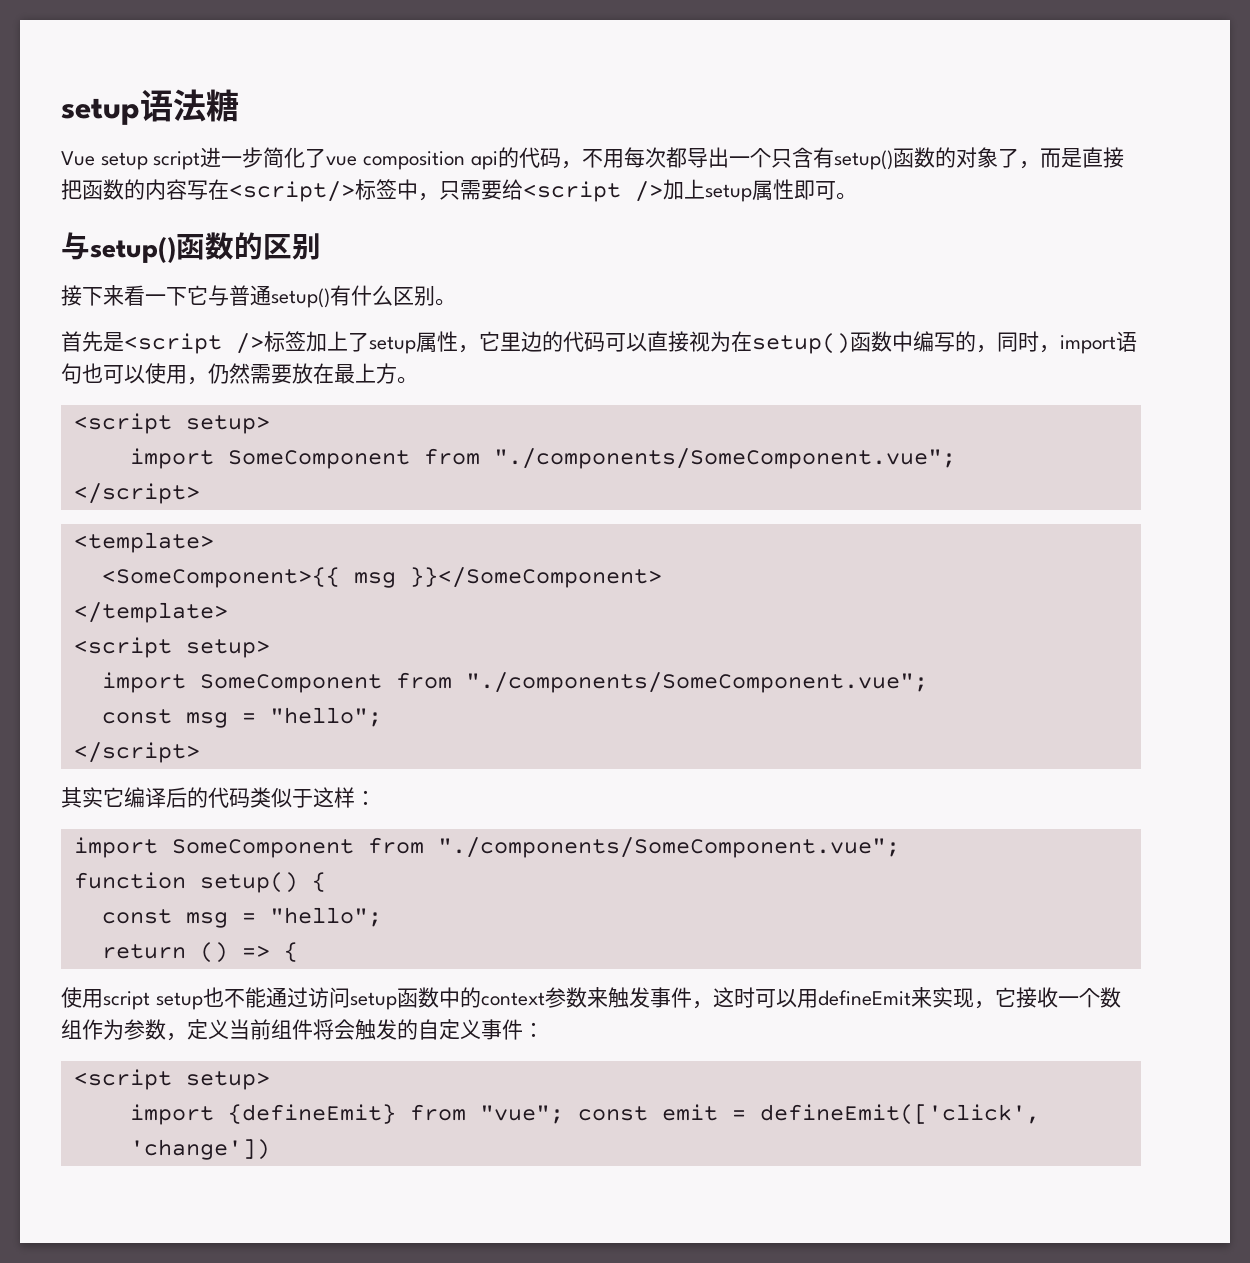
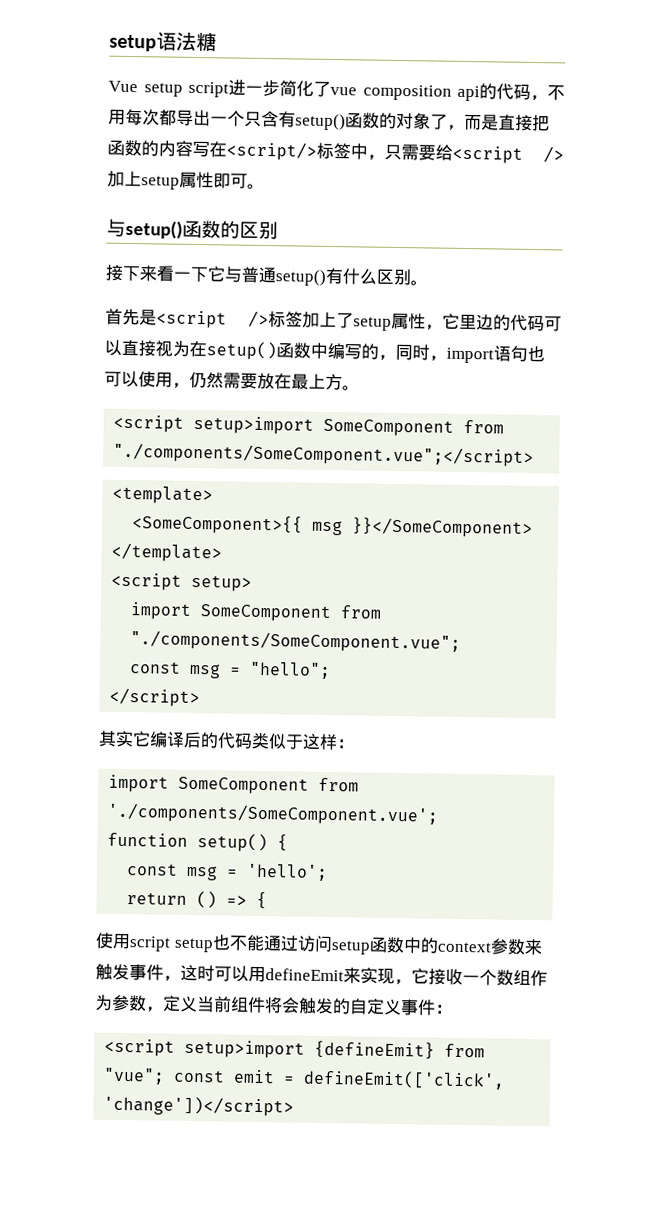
  首先是<script />标签加上了setup属性，它里边的代码可以直接视为在setup()函数中编写的，同时，import语句也可以使用，仍然需要放在最上方。
- <script setup>
- import SomeComponent from "./components/SomeComponent.vue";
- </script>
+ <script setup>import SomeComponent from "./components/SomeComponent.vue";</script>
  其实它编译后的代码类似于这样：
- import SomeComponent from "./components/SomeComponent.vue";
+ import SomeComponent from './components/SomeComponent.vue';
  function setup() {
- const msg = "hello";
+ const msg = 'hello';
  使用script setup也不能通过访问setup函数中的context参数来触发事件，这时可以用defineEmit来实现，它接收一个数组作为参数，定义当前组件将会触发的自定义事件：
- <script setup>
- import {defineEmit} from "vue"; const emit = defineEmit(['click', 'change'])
+ <script setup>import {defineEmit} from "vue"; const emit = defineEmit(['click', 'change'])</script>

